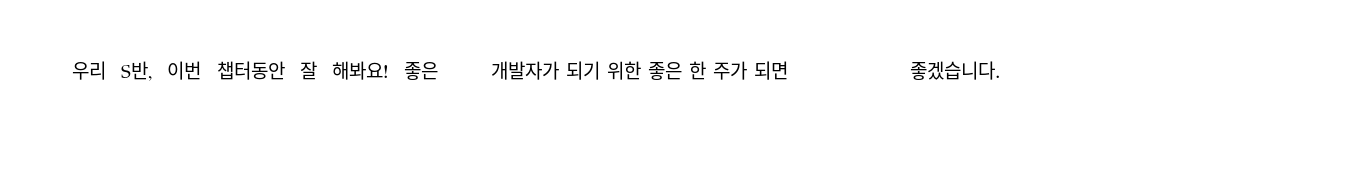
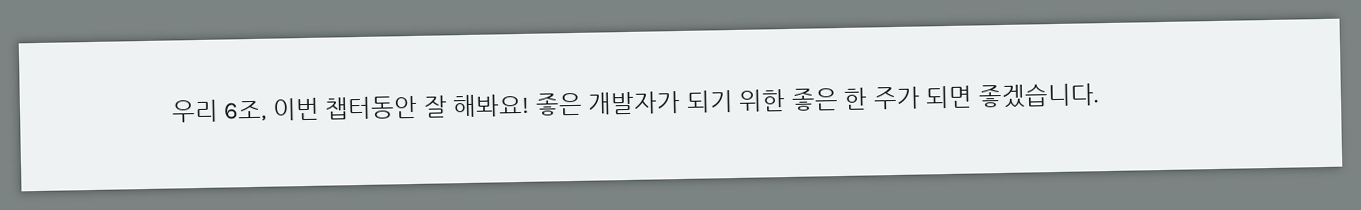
- 우리 S반, 이번 챕터동안 잘 해봐요!
+ 우리 6조, 이번 챕터동안 잘 해봐요!

